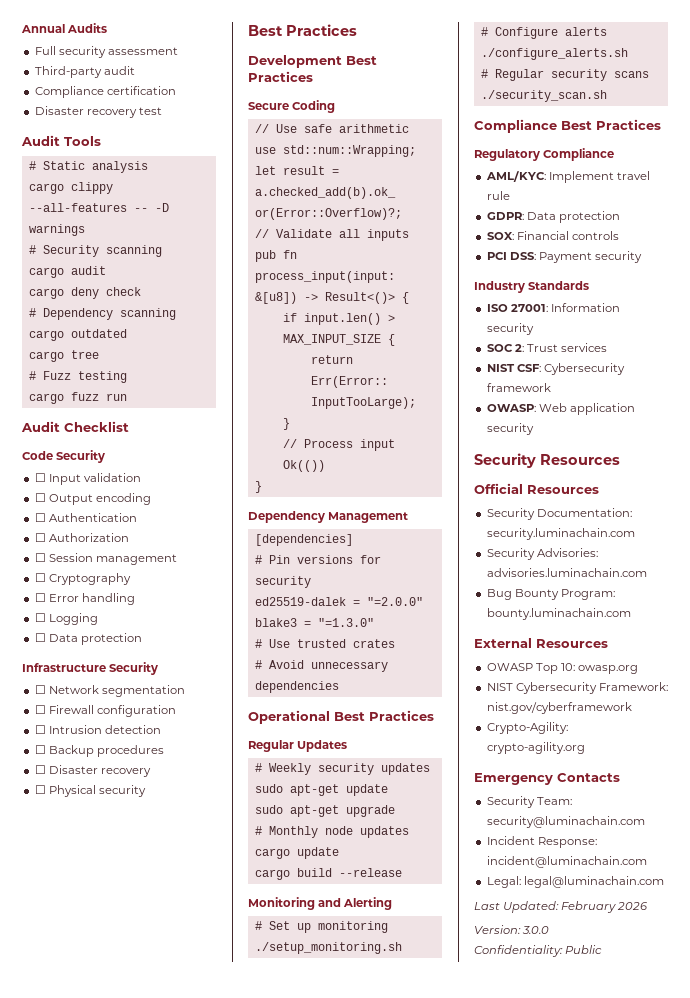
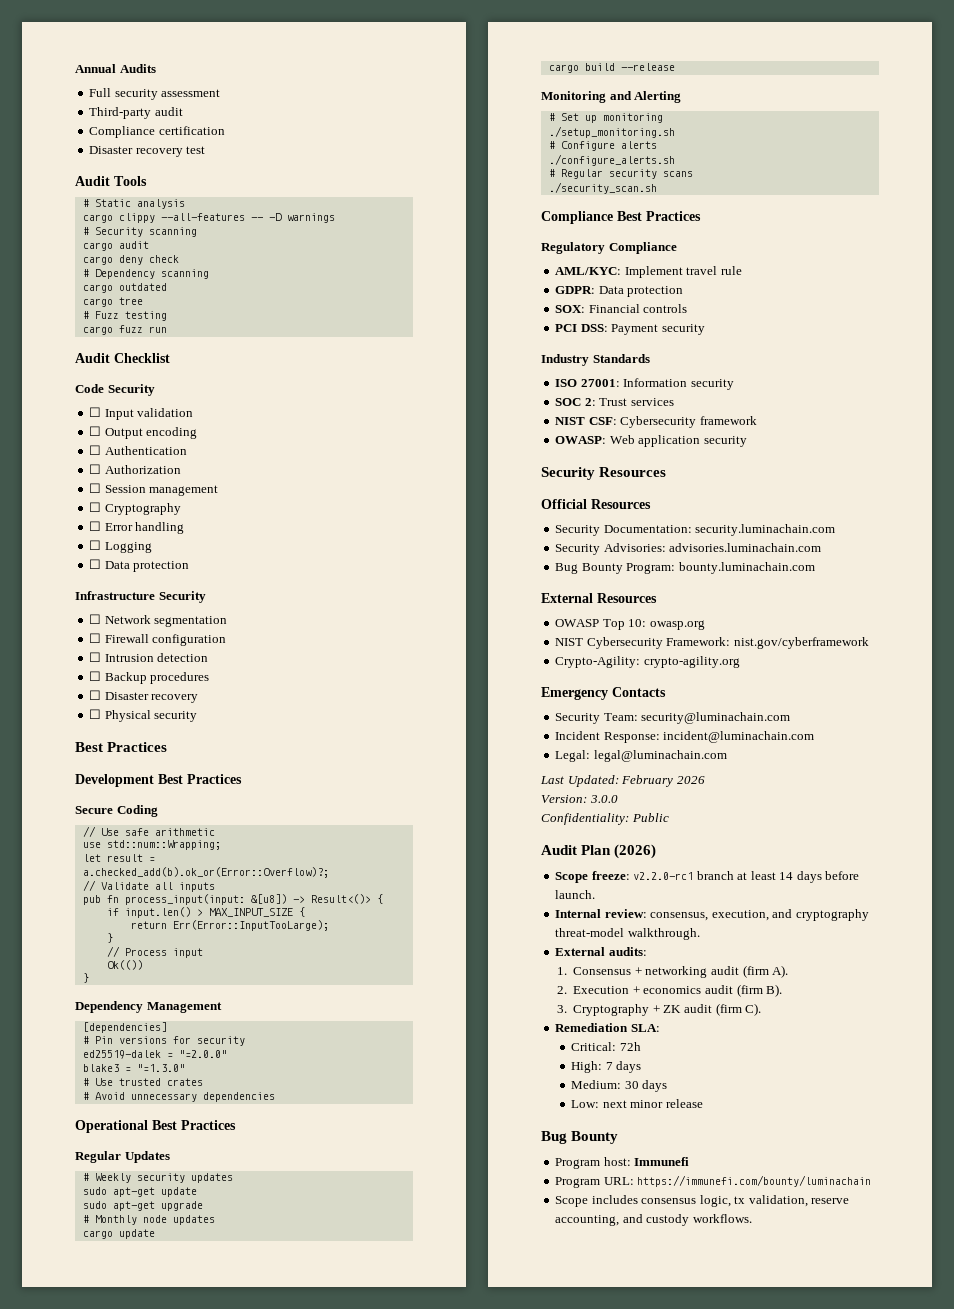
+ Audit Plan (2026)
+ Scope freeze: v2.2.0-rc1 branch at least 14 days before launch.
+ Internal review: consensus, execution, and cryptography threat-model walkthrough.
+ External audits:
+ 1. Consensus + networking audit (firm A).
+ 2. Execution + economics audit (firm B).
+ 3. Cryptography + ZK audit (firm C).
+ Remediation SLA:
+ Critical: 72h
+ High: 7 days
+ Medium: 30 days
+ Low: next minor release
+ Bug Bounty
+ Program host: Immunefi
+ Program URL: https://immunefi.com/bounty/luminachain
+ Scope includes consensus logic, tx validation, reserve accounting, and custody workflows.

